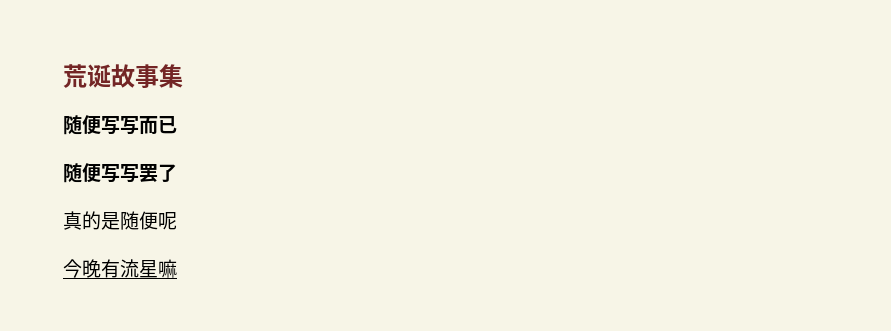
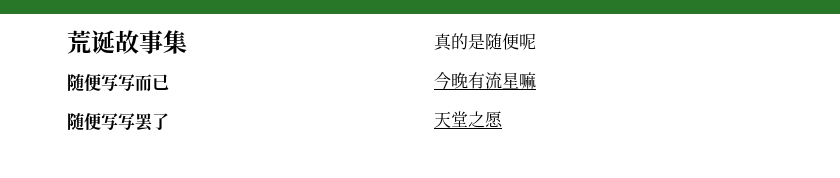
+ 天堂之愿

